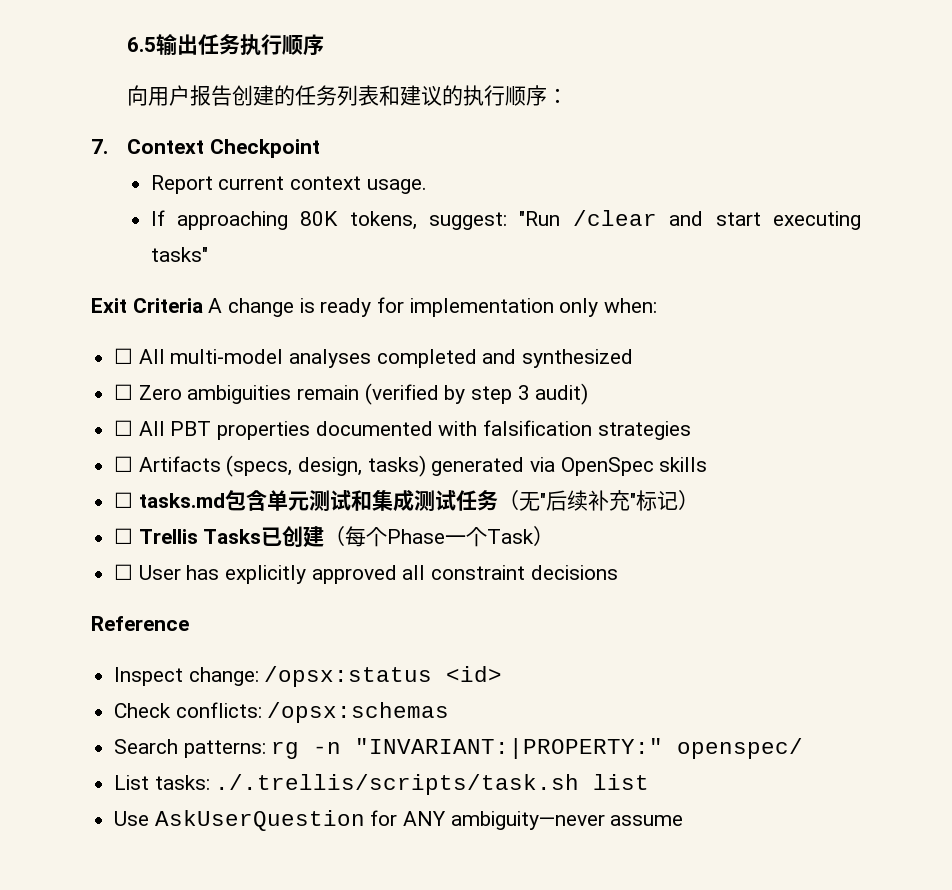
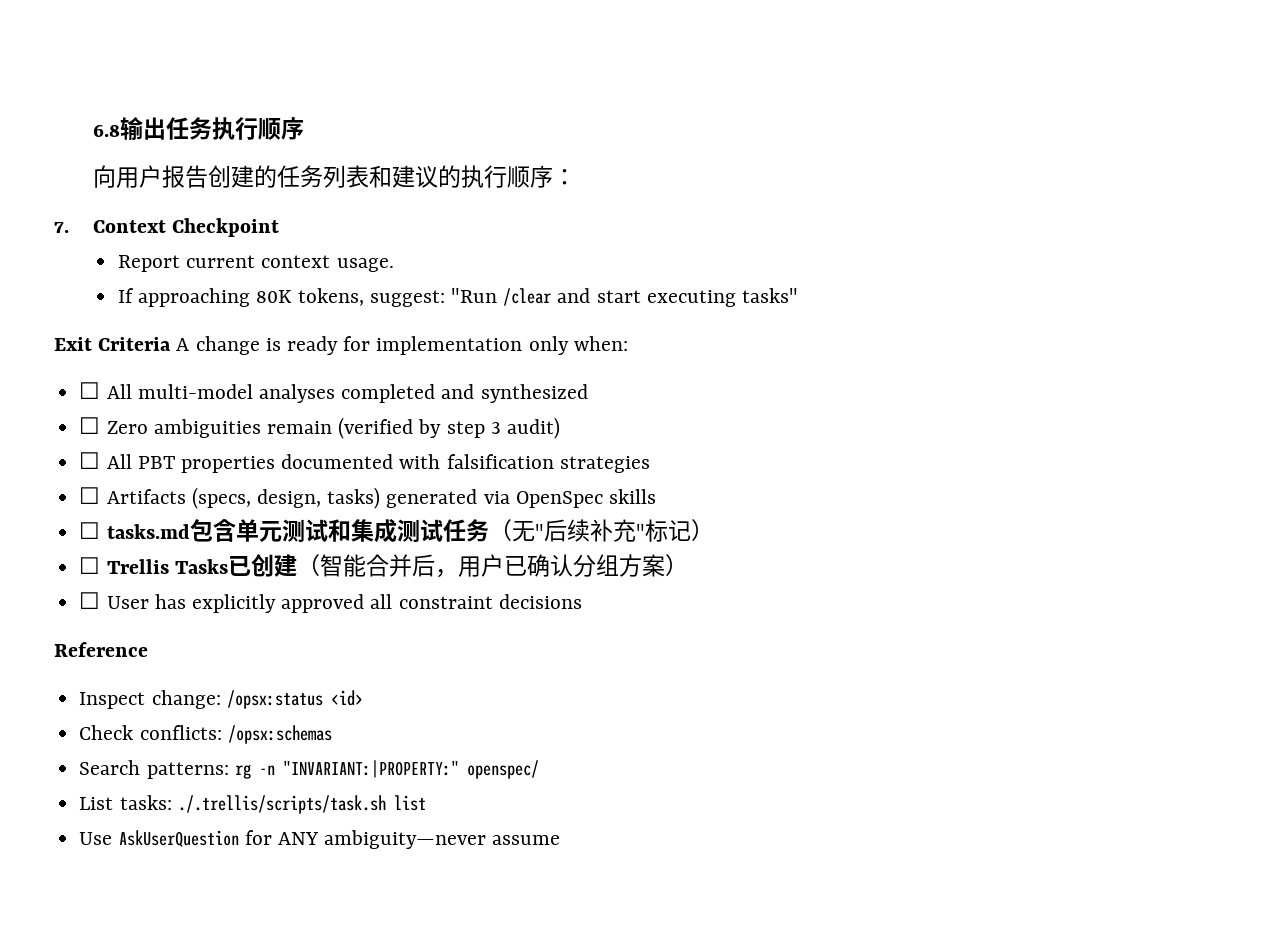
- 6.5输出任务执行顺序
+ 6.8输出任务执行顺序
- ☐ Trellis Tasks已创建（每个Phase一个Task）
+ ☐ Trellis Tasks已创建（智能合并后，用户已确认分组方案）

